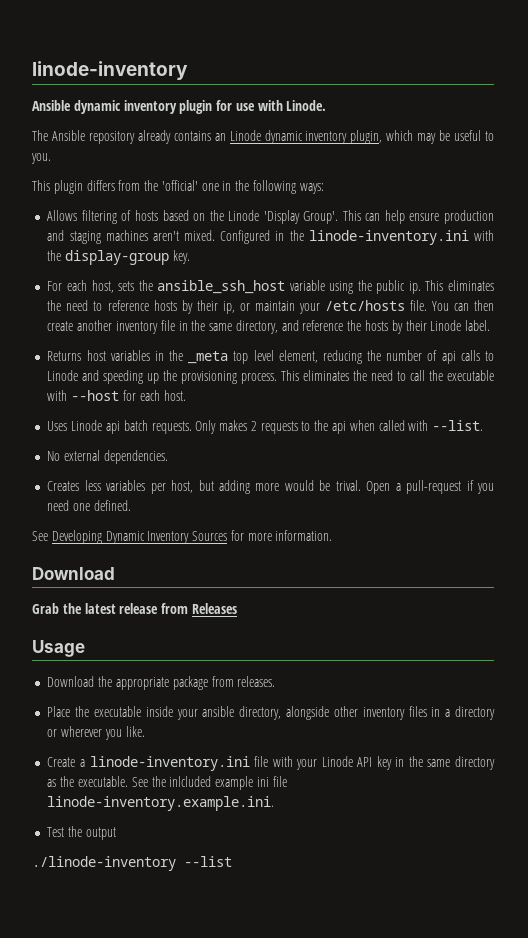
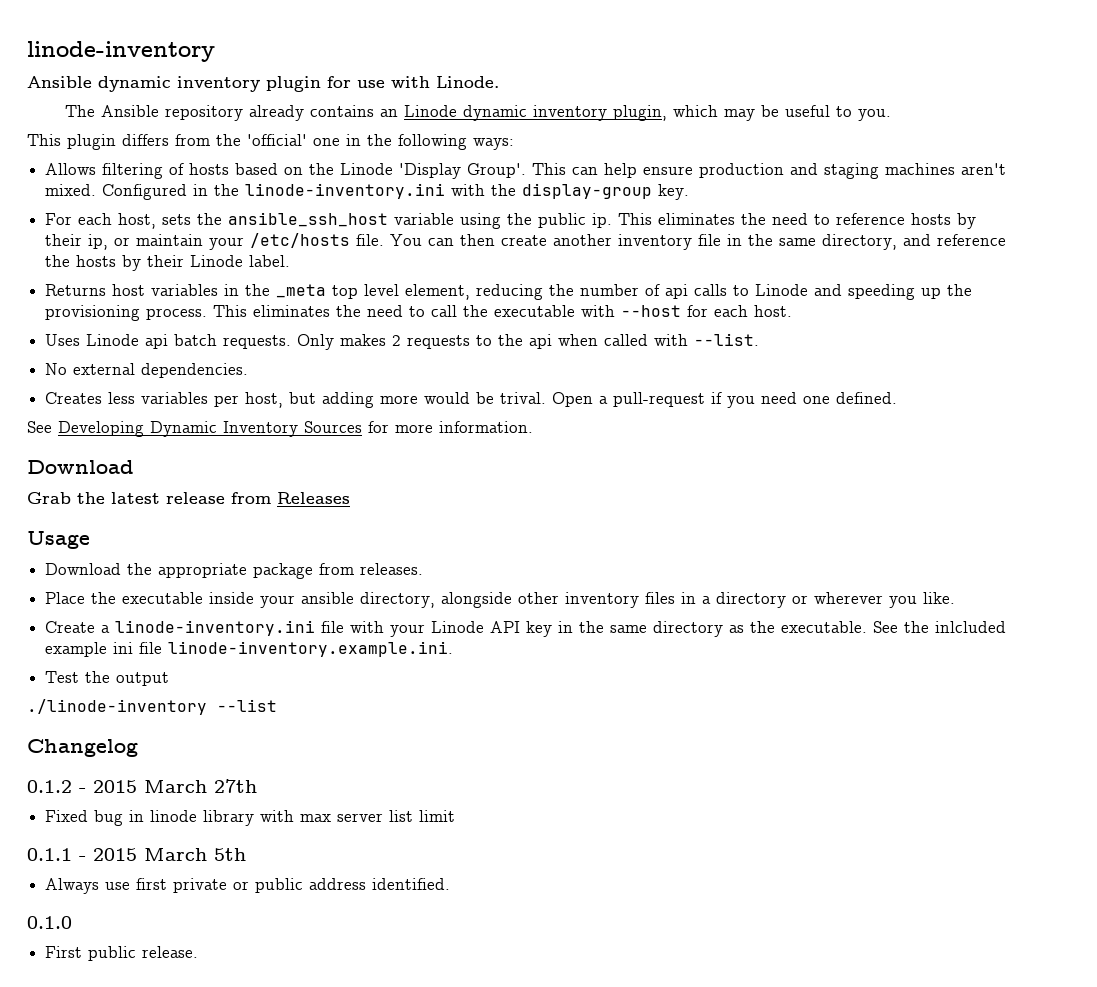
+ Changelog
+ 0.1.2 - 2015 March 27th
+ Fixed bug in linode library with max server list limit
+ 0.1.1 - 2015 March 5th
+ Always use first private or public address identified.
+ 0.1.0
+ First public release.

